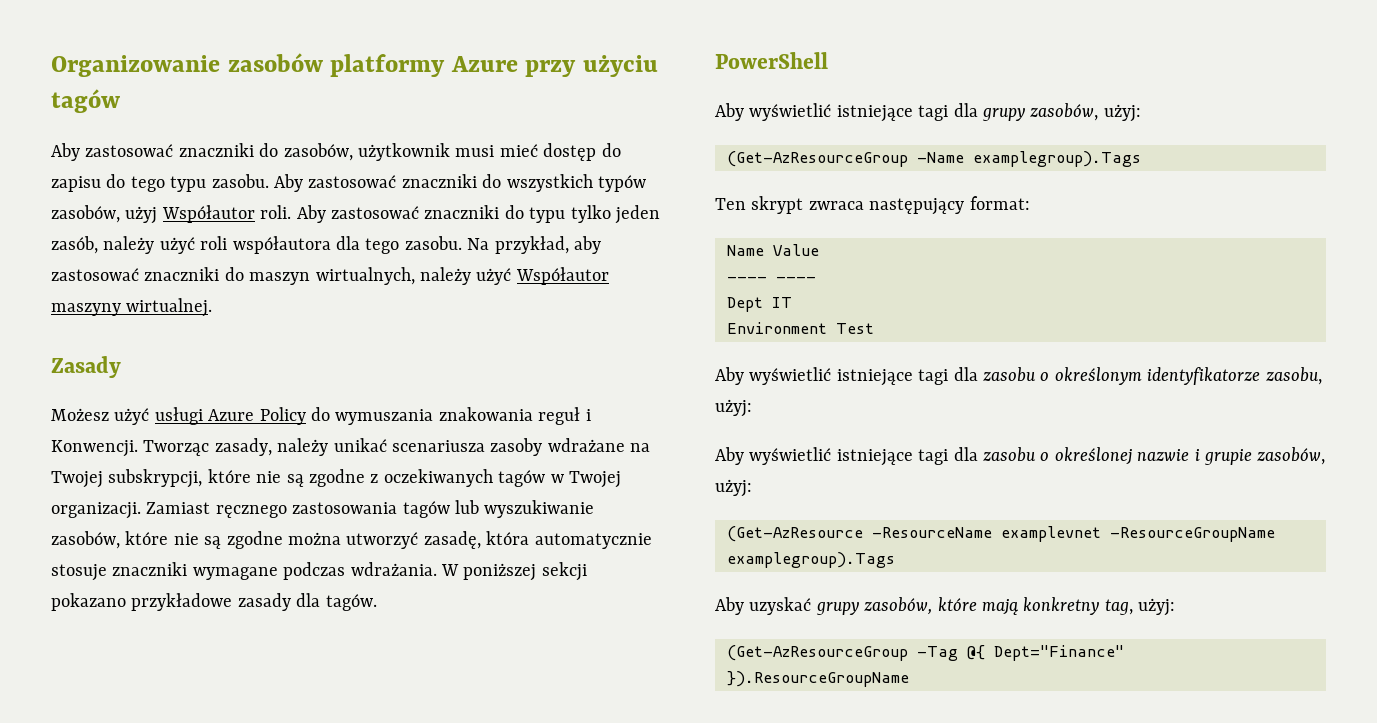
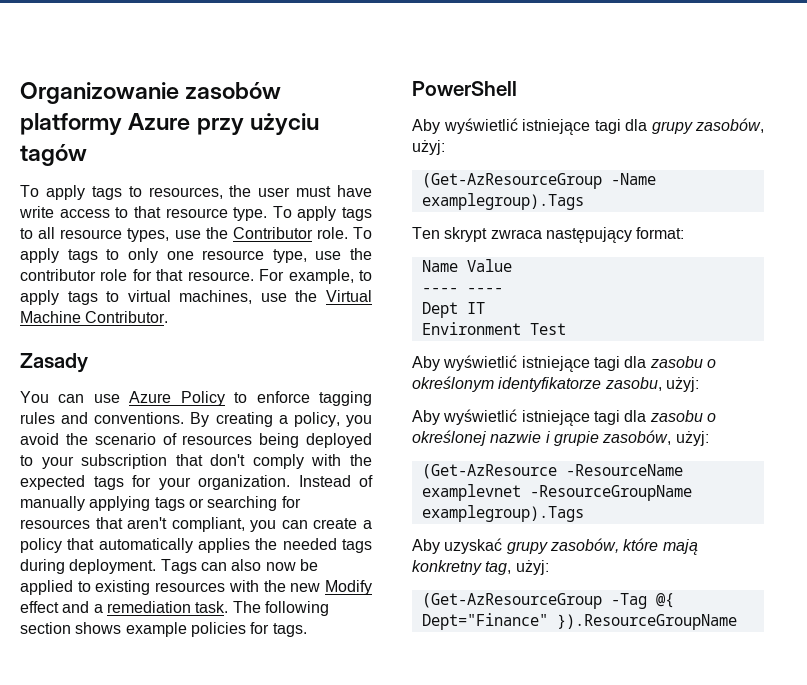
- Aby zastosować znaczniki do zasobów, użytkownik musi mieć dostęp do zapisu do tego typu zasobu. Aby zastosować znaczniki do wszystkich typów zasobów, użyj Współautor roli. Aby zastosować znaczniki do typu tylko jeden zasób, należy użyć roli współautora dla tego zasobu. Na przykład, aby zastosować znaczniki do maszyn wirtualnych, należy użyć Współautor maszyny wirtualnej.
+ To apply tags to resources, the user must have write access to that resource type. To apply tags to all resource types, use the Contributor role. To apply tags to only one resource type, use the contributor role for that resource. For example, to apply tags to virtual machines, use the Virtual Machine Contributor.
  Zasady
- Możesz użyć usługi Azure Policy do wymuszania znakowania reguł i Konwencji. Tworząc zasady, należy unikać scenariusza zasoby wdrażane na Twojej subskrypcji, które nie są zgodne z oczekiwanych tagów w Twojej organizacji. Zamiast ręcznego zastosowania tagów lub wyszukiwanie zasobów, które nie są zgodne można utworzyć zasadę, która automatycznie stosuje znaczniki wymagane podczas wdrażania. W poniższej sekcji pokazano przykładowe zasady dla tagów.
+ You can use Azure Policy to enforce tagging rules and conventions. By creating a policy, you avoid the scenario of resources being deployed to your subscription that don't comply with the expected tags for your organization. Instead of manually applying tags or searching for resources that aren't compliant, you can create a policy that automatically applies the needed tags during deployment. Tags can also now be applied to existing resources with the new Modify effect and a remediation task. The following section shows example policies for tags.

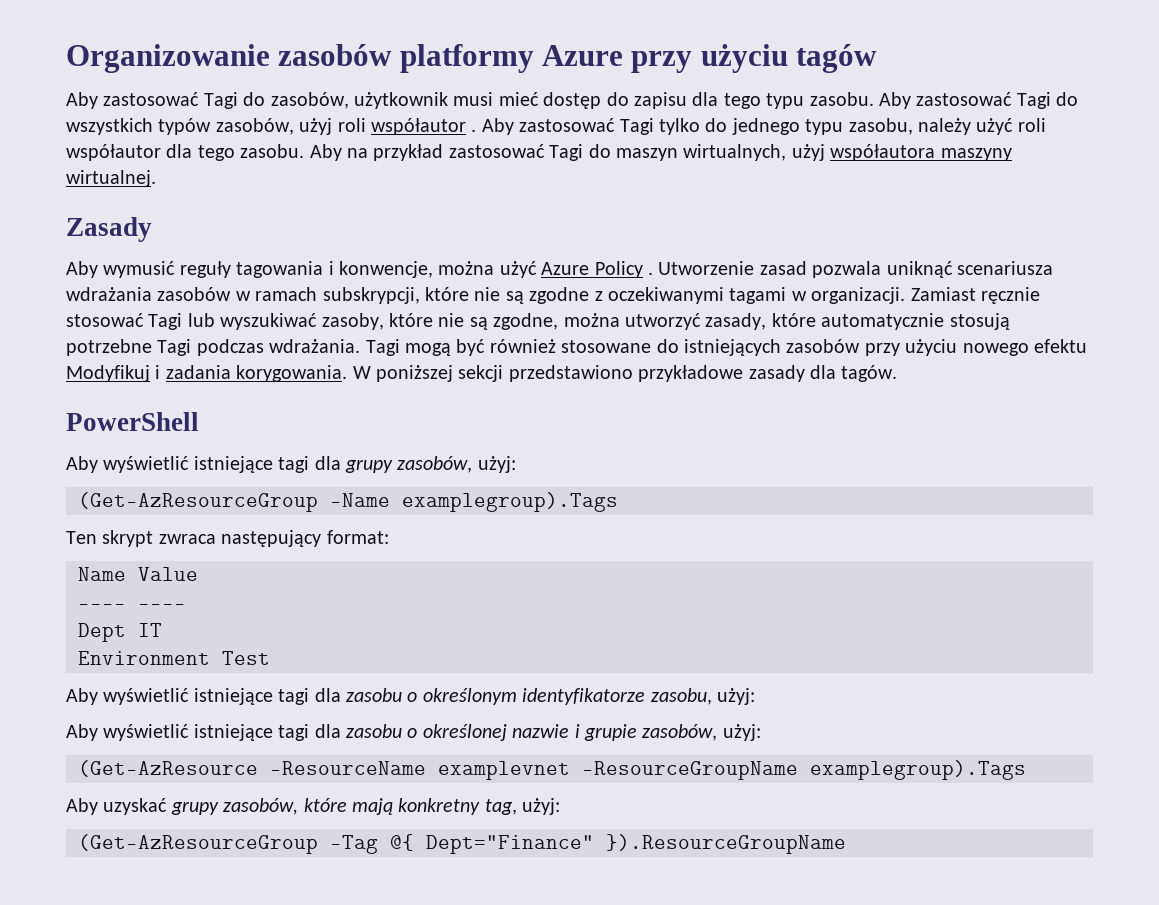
- To apply tags to resources, the user must have write access to that resource type. To apply tags to all resource types, use the Contributor role. To apply tags to only one resource type, use the contributor role for that resource. For example, to apply tags to virtual machines, use the Virtual Machine Contributor.
+ Aby zastosować Tagi do zasobów, użytkownik musi mieć dostęp do zapisu dla tego typu zasobu. Aby zastosować Tagi do wszystkich typów zasobów, użyj roli współautor . Aby zastosować Tagi tylko do jednego typu zasobu, należy użyć roli współautor dla tego zasobu. Aby na przykład zastosować Tagi do maszyn wirtualnych, użyj współautora maszyny wirtualnej.
  Zasady
- You can use Azure Policy to enforce tagging rules and conventions. By creating a policy, you avoid the scenario of resources being deployed to your subscription that don't comply with the expected tags for your organization. Instead of manually applying tags or searching for resources that aren't compliant, you can create a policy that automatically applies the needed tags during deployment. Tags can also now be applied to existing resources with the new Modify effect and a remediation task. The following section shows example policies for tags.
+ Aby wymusić reguły tagowania i konwencje, można użyć Azure Policy . Utworzenie zasad pozwala uniknąć scenariusza wdrażania zasobów w ramach subskrypcji, które nie są zgodne z oczekiwanymi tagami w organizacji. Zamiast ręcznie stosować Tagi lub wyszukiwać zasoby, które nie są zgodne, można utworzyć zasady, które automatycznie stosują potrzebne Tagi podczas wdrażania. Tagi mogą być również stosowane do istniejących zasobów przy użyciu nowego efektu Modyfikuj i zadania korygowania. W poniższej sekcji przedstawiono przykładowe zasady dla tagów.

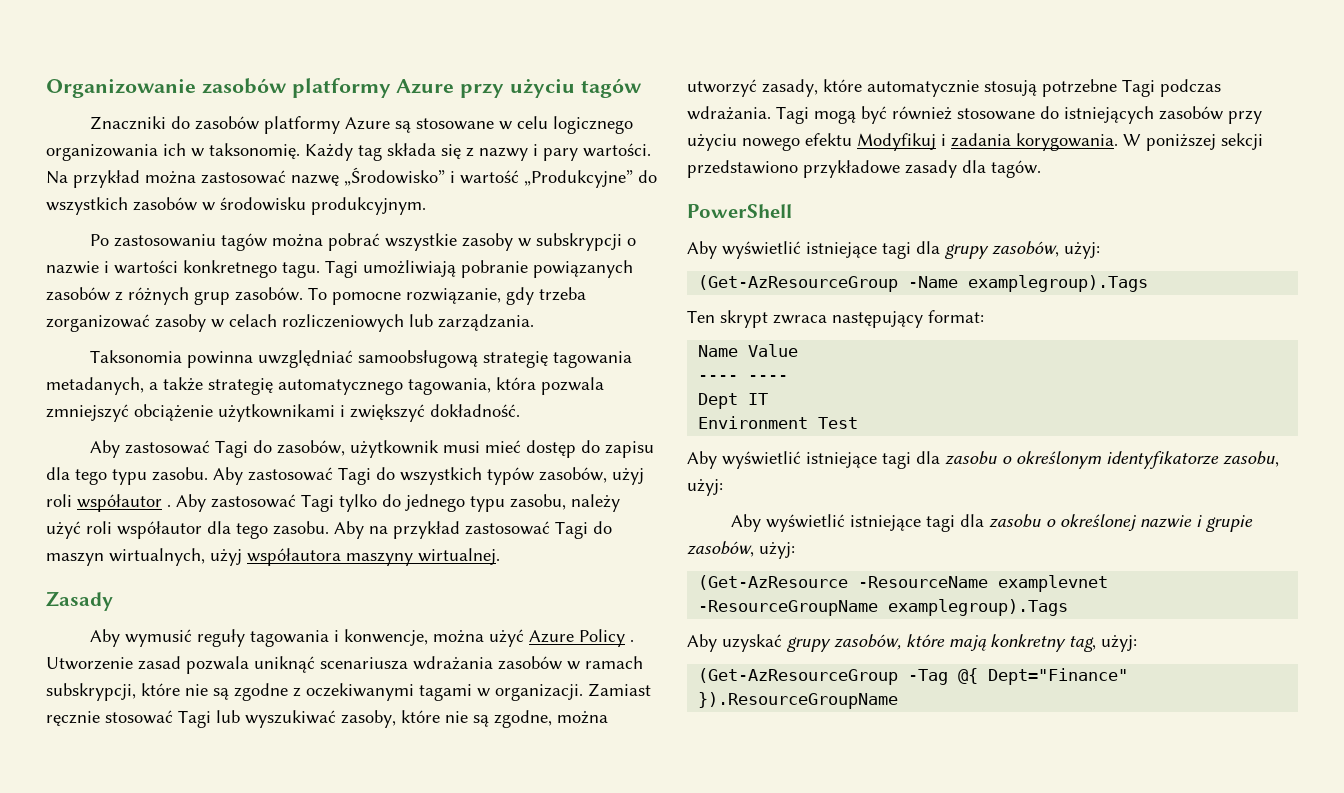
+ Znaczniki do zasobów platformy Azure są stosowane w celu logicznego organizowania ich w taksonomię. Każdy tag składa się z nazwy i pary wartości. Na przykład można zastosować nazwę „Środowisko” i wartość „Produkcyjne” do wszystkich zasobów w środowisku produkcyjnym.
+ Po zastosowaniu tagów można pobrać wszystkie zasoby w subskrypcji o nazwie i wartości konkretnego tagu. Tagi umożliwiają pobranie powiązanych zasobów z różnych grup zasobów. To pomocne rozwiązanie, gdy trzeba zorganizować zasoby w celach rozliczeniowych lub zarządzania.
+ Taksonomia powinna uwzględniać samoobsługową strategię tagowania metadanych, a także strategię automatycznego tagowania, która pozwala zmniejszyć obciążenie użytkownikami i zwiększyć dokładność.

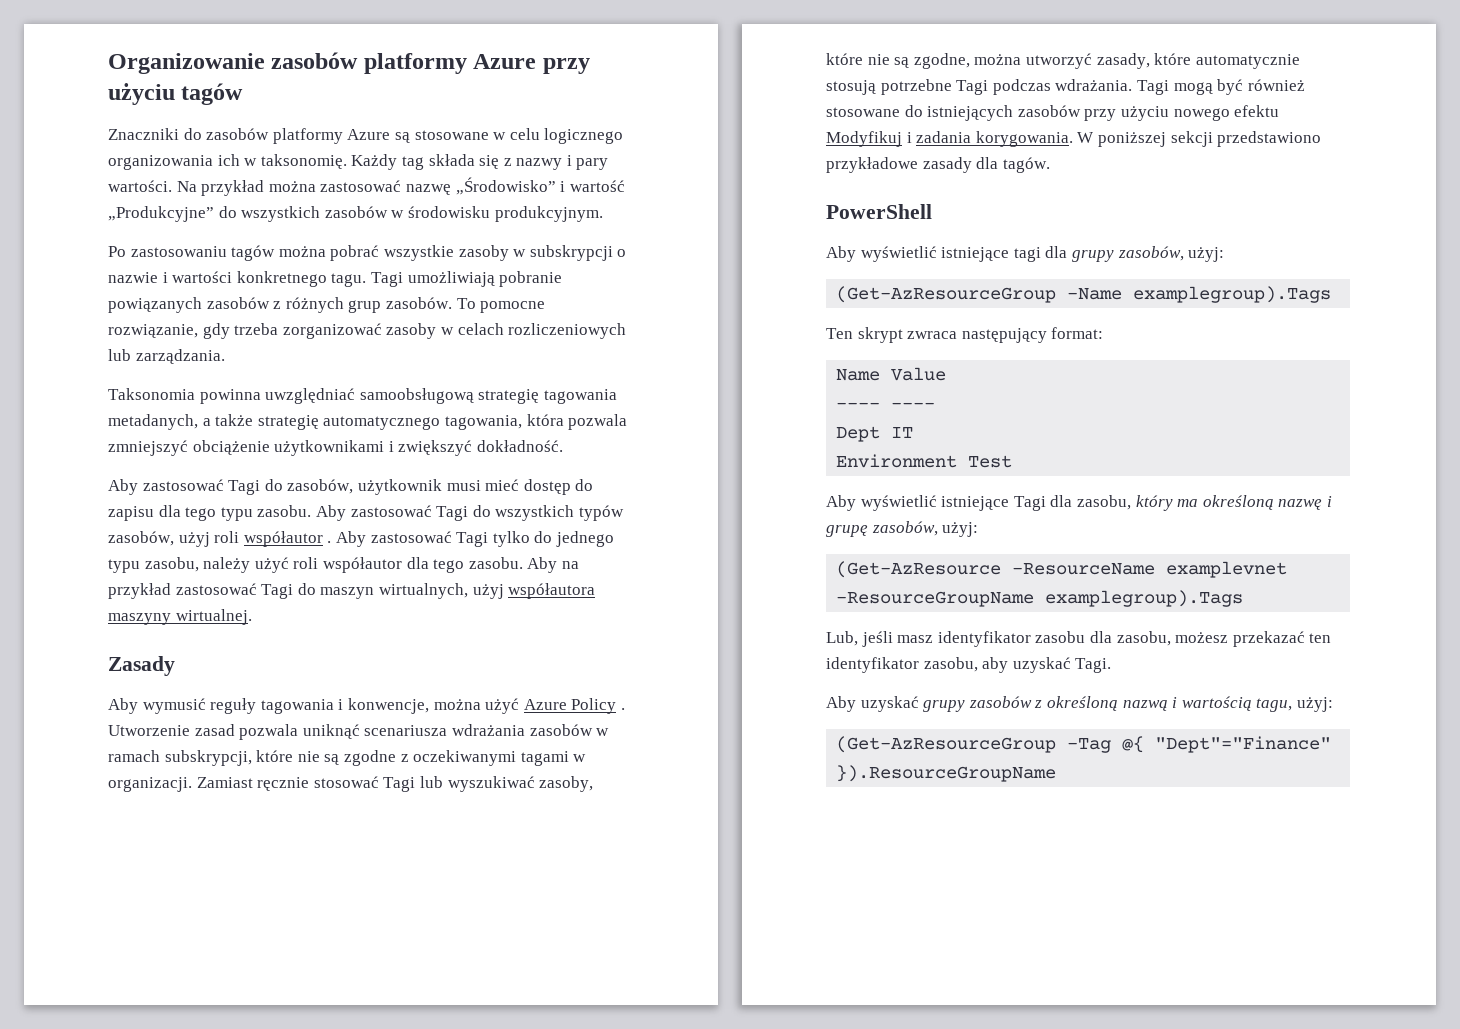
- Aby wyświetlić istniejące tagi dla zasobu o określonym identyfikatorze zasobu, użyj:
- Aby wyświetlić istniejące tagi dla zasobu o określonej nazwie i grupie zasobów, użyj:
+ Aby wyświetlić istniejące Tagi dla zasobu, który ma określoną nazwę i grupę zasobów, użyj:
- Aby uzyskać grupy zasobów, które mają konkretny tag, użyj:
+ Lub, jeśli masz identyfikator zasobu dla zasobu, możesz przekazać ten identyfikator zasobu, aby uzyskać Tagi.
+ Aby uzyskać grupy zasobów z określoną nazwą i wartością tagu, użyj:
- (Get-AzResourceGroup -Tag @{ Dept="Finance" }).ResourceGroupName
+ (Get-AzResourceGroup -Tag @{ "Dept"="Finance" }).ResourceGroupName

